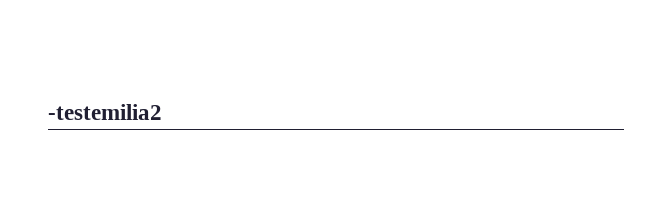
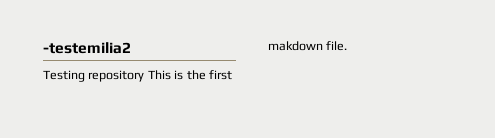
+ Testing repository This is the first makdown file.

